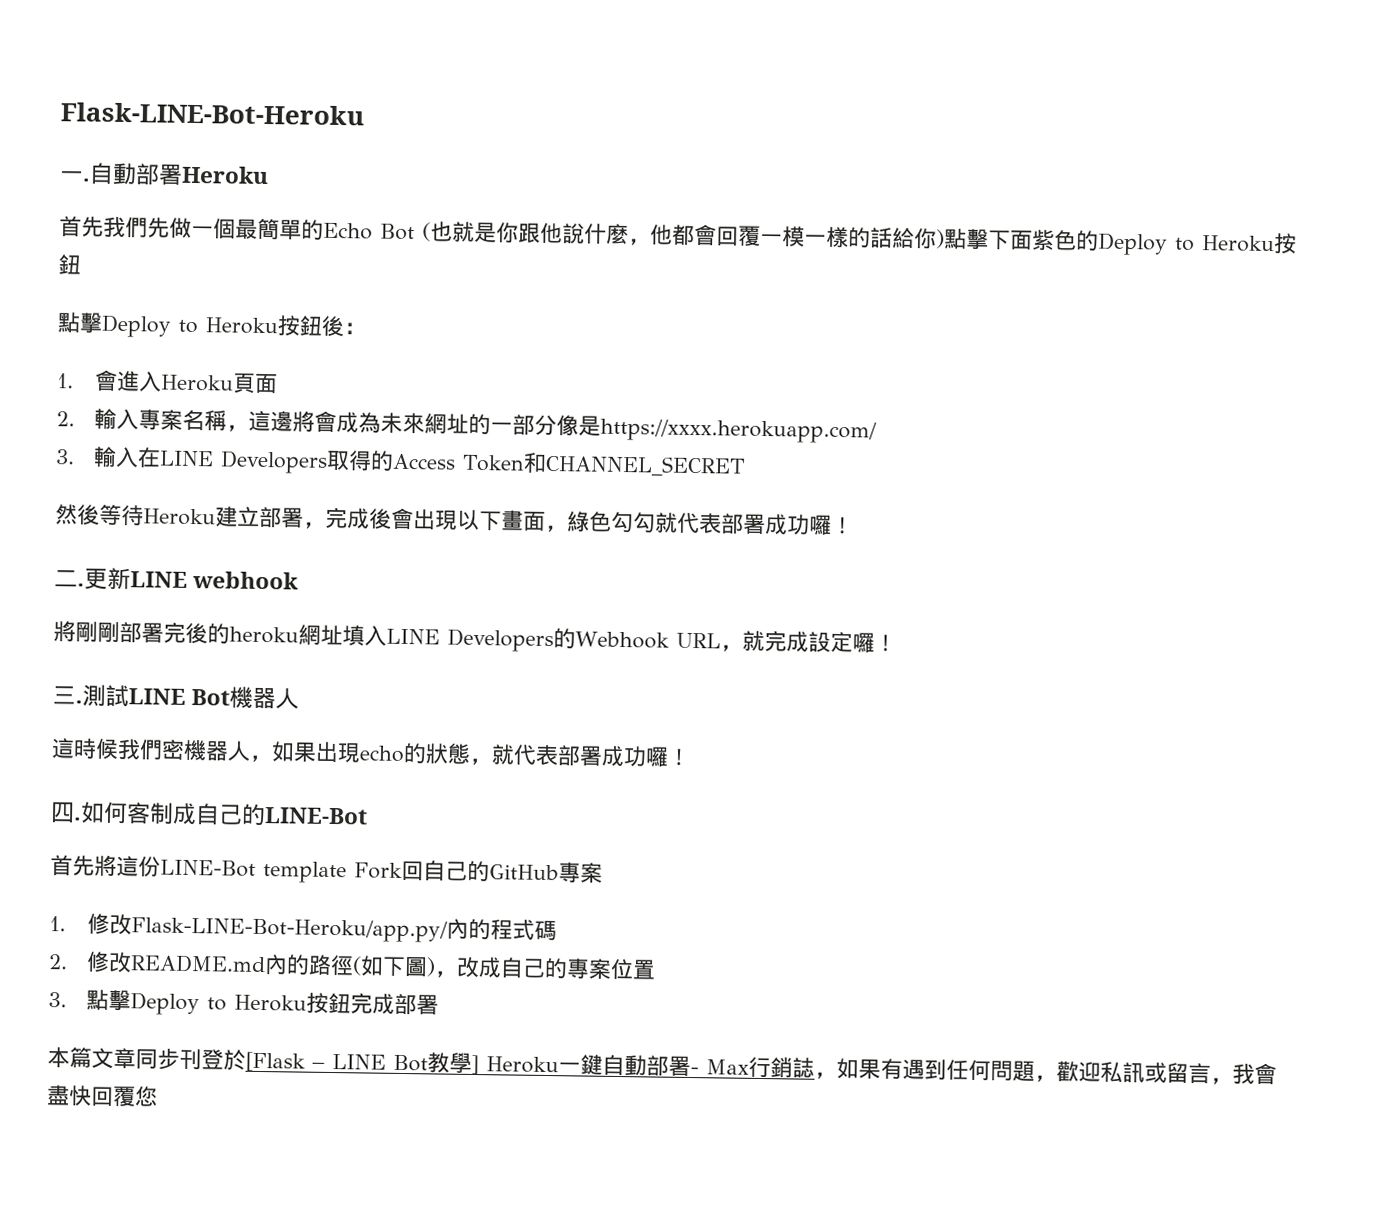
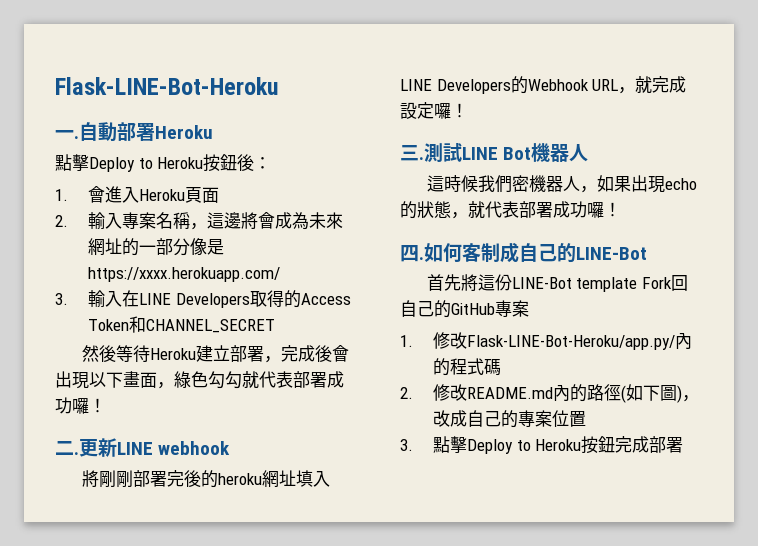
- 首先我們先做一個最簡單的Echo Bot (也就是你跟他說什麼，他都會回覆一模一樣的話給你)點擊下面紫色的Deploy to Heroku按鈕
- 本篇文章同步刊登於[Flask – LINE Bot教學] Heroku一鍵自動部署- Max行銷誌，如果有遇到任何問題，歡迎私訊或留言，我會盡快回覆您

